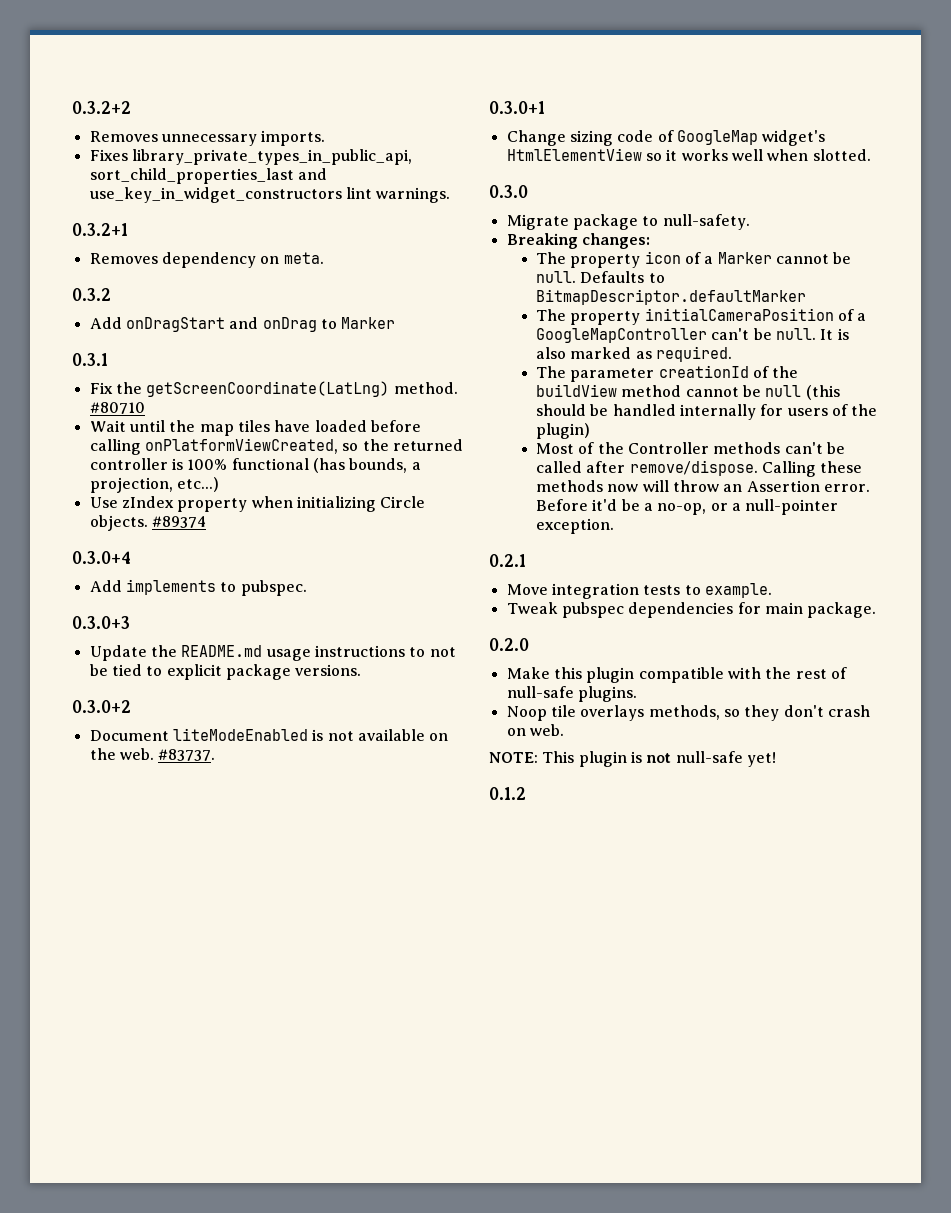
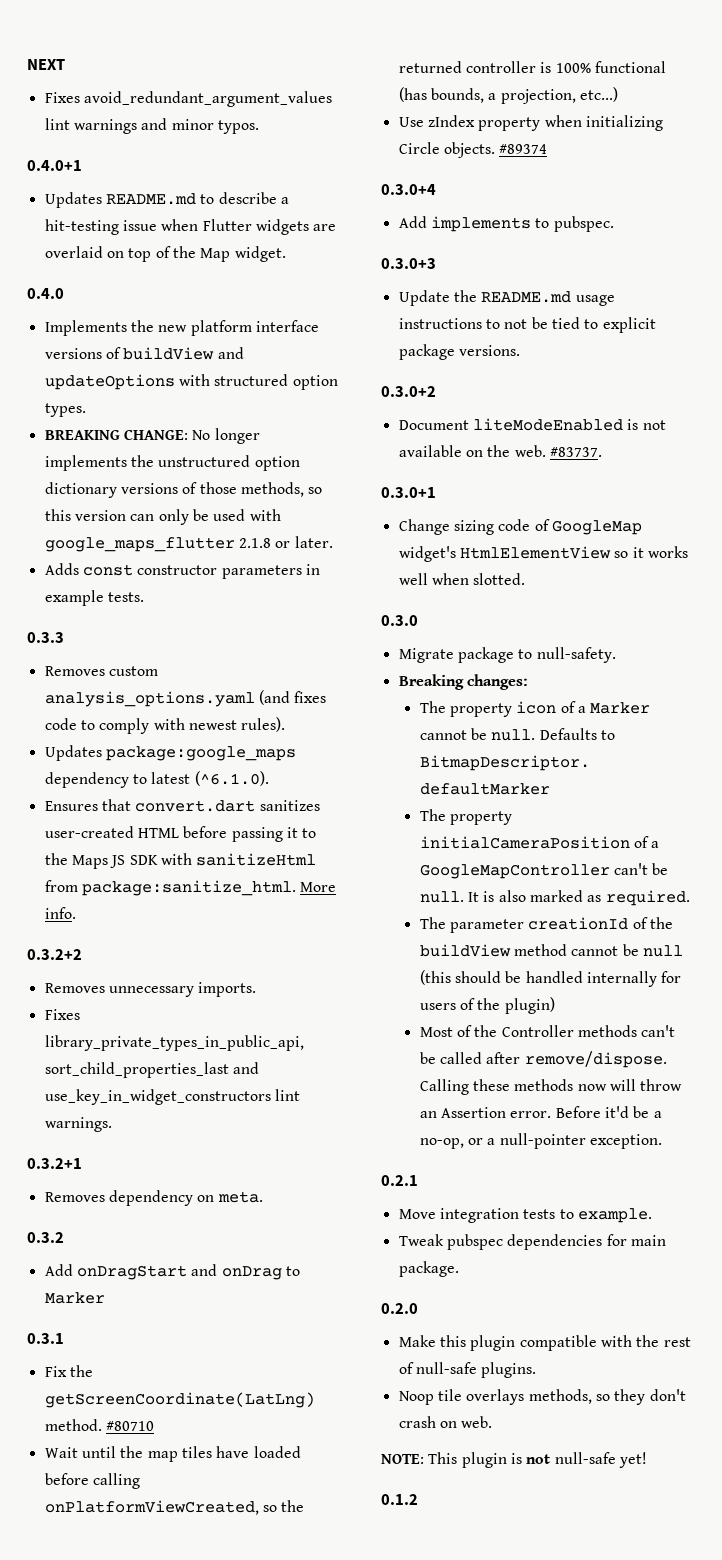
+ NEXT
+ Fixes avoid_redundant_argument_values lint warnings and minor typos.
+ 0.4.0+1
+ Updates README.md to describe a hit-testing issue when Flutter widgets are overlaid on top of the Map widget.
+ 0.4.0
+ Implements the new platform interface versions of buildView and updateOptions with structured option types.
+ BREAKING CHANGE: No longer implements the unstructured option dictionary versions of those methods, so this version can only be used with google_maps_flutter 2.1.8 or later.
+ Adds const constructor parameters in example tests.
+ 0.3.3
+ Removes custom analysis_options.yaml (and fixes code to comply with newest rules).
+ Updates package:google_maps dependency to latest (^6.1.0).
+ Ensures that convert.dart sanitizes user-created HTML before passing it to the Maps JS SDK with sanitizeHtml from package:sanitize_html. More info.

